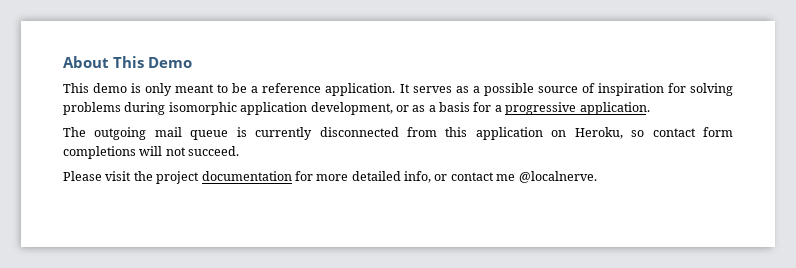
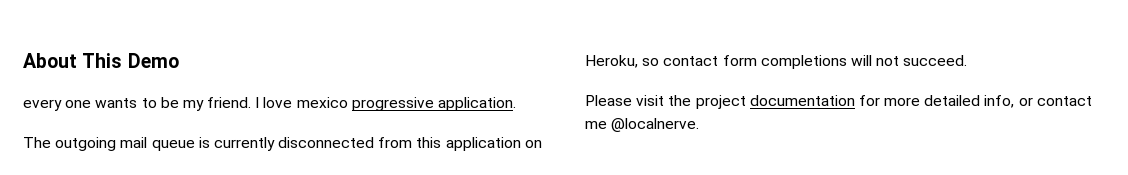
- This demo is only meant to be a reference application. It serves as a possible source of inspiration for solving problems during isomorphic application development, or as a basis for a progressive application.
+ every one wants to be my friend. I love mexico progressive application.

